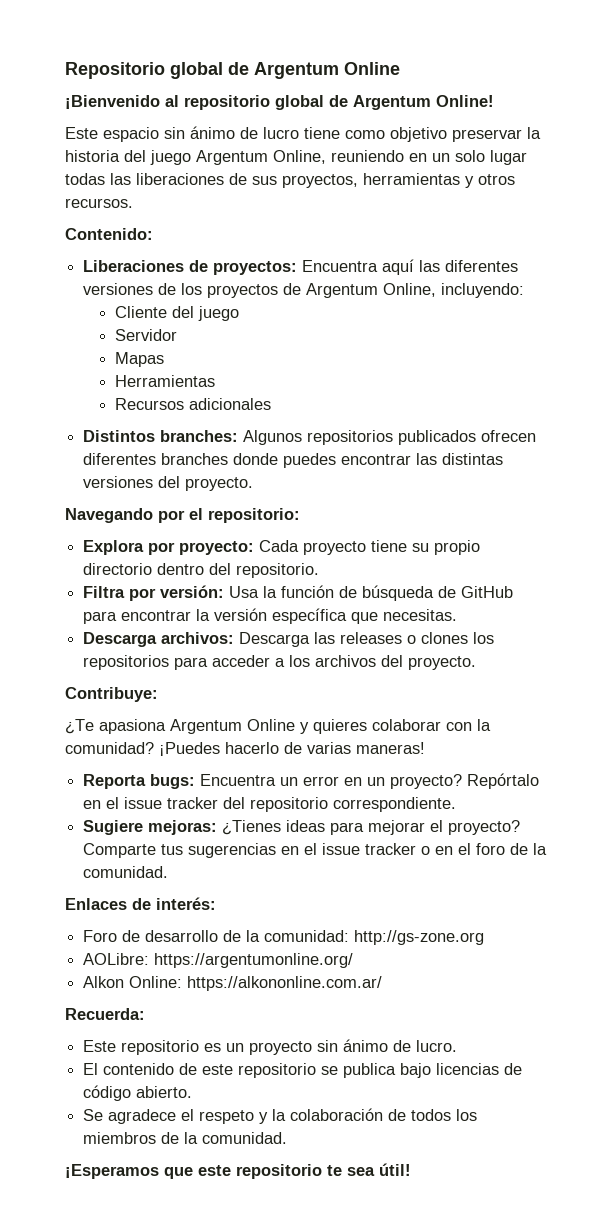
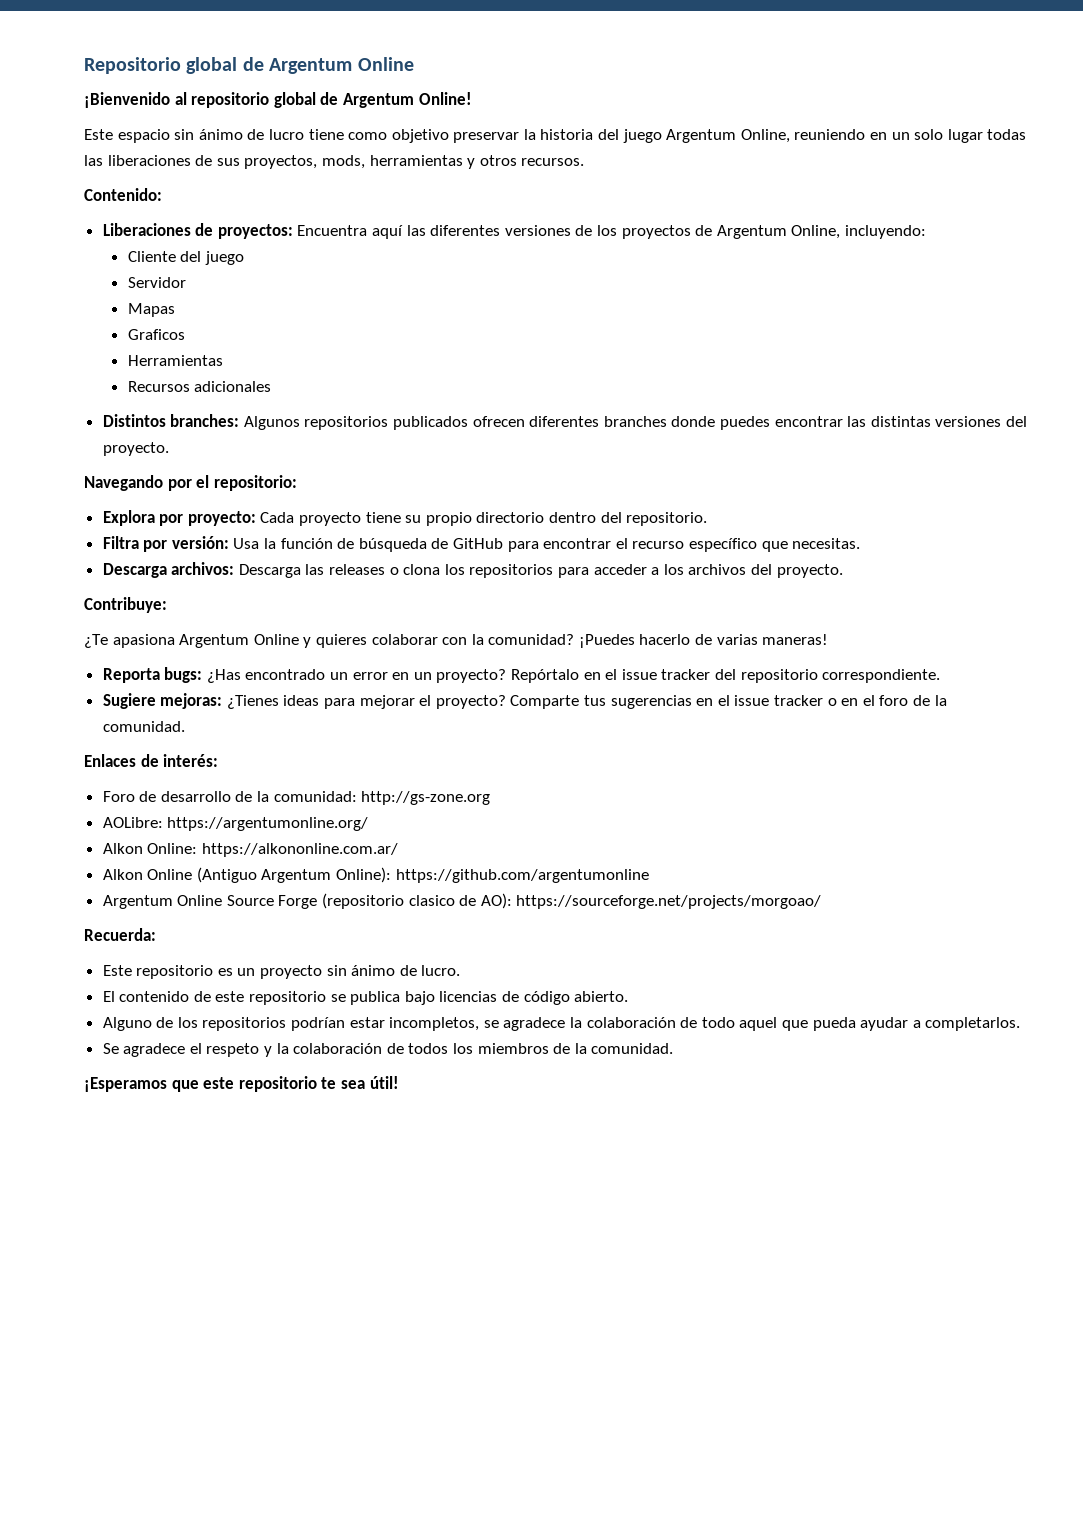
- Este espacio sin ánimo de lucro tiene como objetivo preservar la historia del juego Argentum Online, reuniendo en un solo lugar todas las liberaciones de sus proyectos, herramientas y otros recursos.
+ Este espacio sin ánimo de lucro tiene como objetivo preservar la historia del juego Argentum Online, reuniendo en un solo lugar todas las liberaciones de sus proyectos, mods, herramientas y otros recursos.
+ Graficos
- Filtra por versión: Usa la función de búsqueda de GitHub para encontrar la versión específica que necesitas.
+ Filtra por versión: Usa la función de búsqueda de GitHub para encontrar el recurso específico que necesitas.
- Descarga archivos: Descarga las releases o clones los repositorios para acceder a los archivos del proyecto.
+ Descarga archivos: Descarga las releases o clona los repositorios para acceder a los archivos del proyecto.
- Reporta bugs: Encuentra un error en un proyecto?
+ Reporta bugs: ¿Has encontrado un error en un proyecto?
+ Alkon Online (Antiguo Argentum Online): https://github.com/argentumonline
+ Argentum Online Source Forge (repositorio clasico de AO): https://sourceforge.net/projects/morgoao/
+ Alguno de los repositorios podrían estar incompletos, se agradece la colaboración de todo aquel que pueda ayudar a completarlos.

